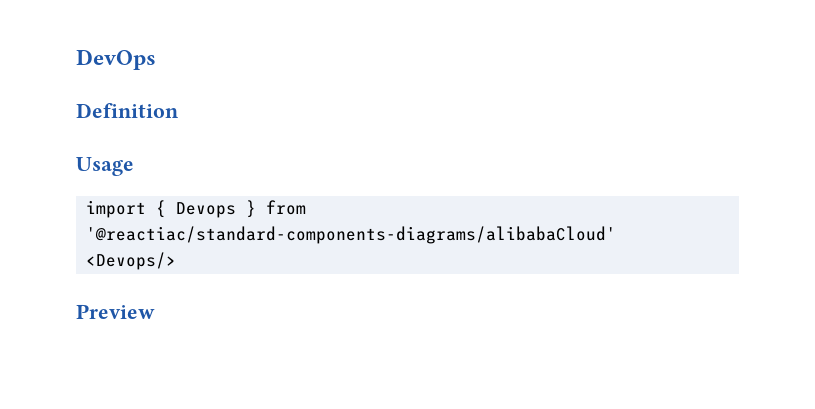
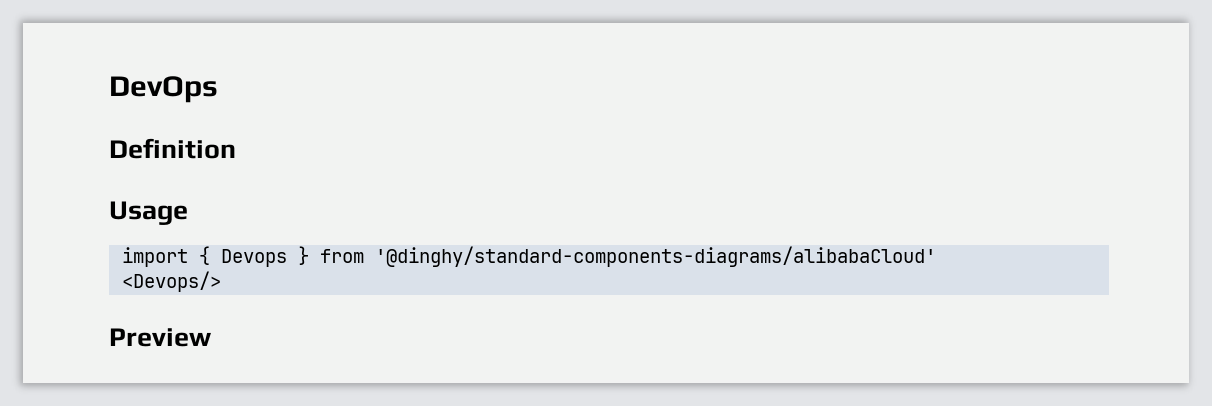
- import { Devops } from '@reactiac/standard-components-diagrams/alibabaCloud'
+ import { Devops } from '@dinghy/standard-components-diagrams/alibabaCloud'

